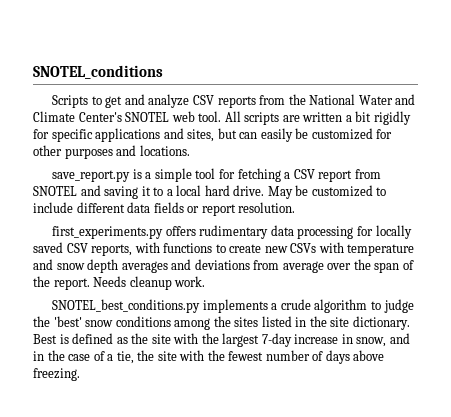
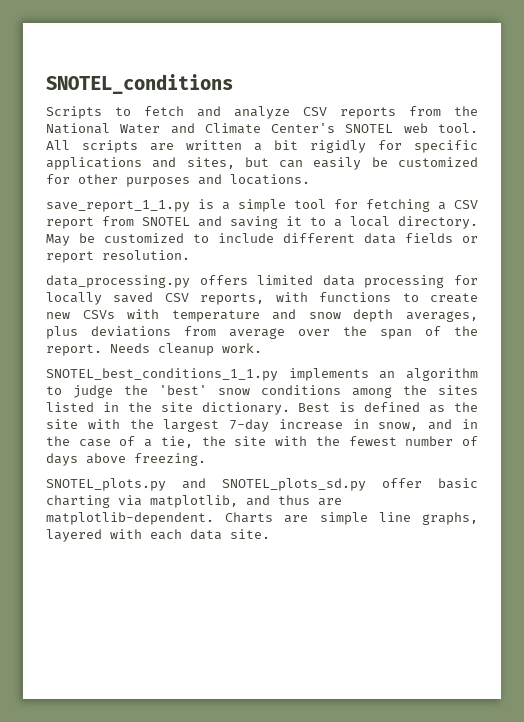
- Scripts to get and analyze CSV reports from the National Water and Climate Center's SNOTEL web tool.
+ Scripts to fetch and analyze CSV reports from the National Water and Climate Center's SNOTEL web tool.
- save_report.py is a simple tool for fetching a CSV report from SNOTEL and saving it to a local hard drive.
+ save_report_1_1.py is a simple tool for fetching a CSV report from SNOTEL and saving it to a local directory.
- first_experiments.py offers rudimentary data processing for locally saved CSV reports, with functions to create new CSVs with temperature and snow depth averages and deviations from average over the span of the report.
+ data_processing.py offers limited data processing for locally saved CSV reports, with functions to create new CSVs with temperature and snow depth averages, plus deviations from average over the span of the report.
- SNOTEL_best_conditions.py implements a crude algorithm to judge the 'best' snow conditions among the sites listed in the site dictionary.
+ SNOTEL_best_conditions_1_1.py implements an algorithm to judge the 'best' snow conditions among the sites listed in the site dictionary.
+ SNOTEL_plots.py and SNOTEL_plots_sd.py offer basic charting via matplotlib, and thus are matplotlib-dependent. Charts are simple line graphs, layered with each data site.

